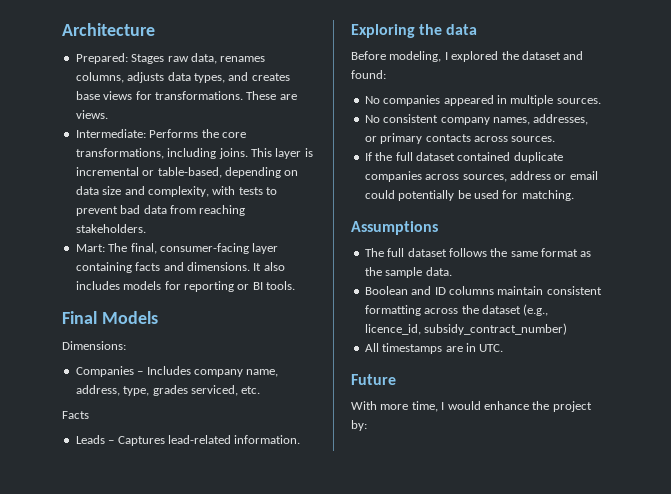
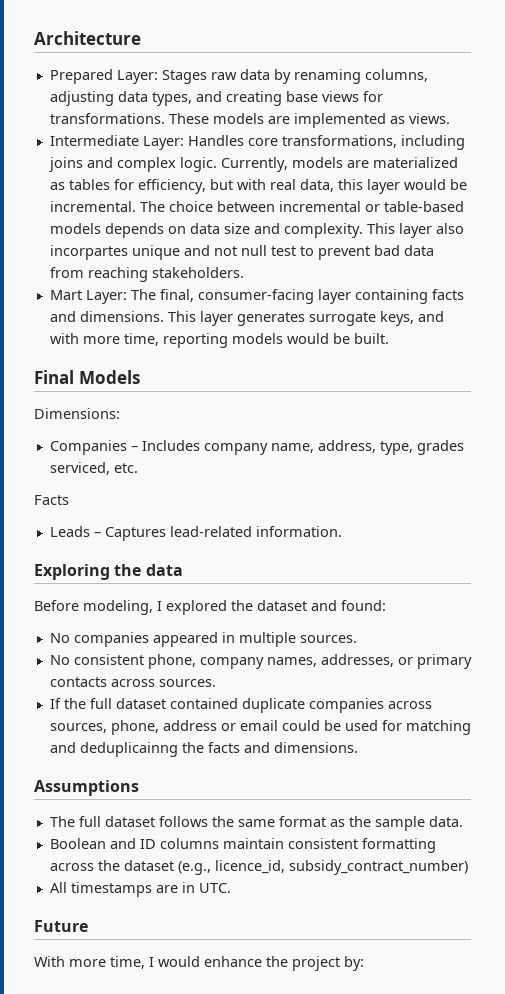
- Prepared: Stages raw data, renames columns, adjusts data types, and creates base views for transformations.
+ Prepared Layer: Stages raw data by renaming columns, adjusting data types, and creating base views for transformations.
- These are views.
- Intermediate: Performs the core transformations, including joins. This layer is incremental or table-based, depending on data size and complexity, with tests to prevent bad data from reaching stakeholders.
+ These models are implemented as views.
+ Intermediate Layer: Handles core transformations, including joins and complex logic. Currently, models are materialized as tables for efficiency, but with real data, this layer would be incremental. The choice between incremental or table-based models depends on data size and complexity. This layer also incorpartes unique and not null test to prevent bad data from reaching stakeholders.
- Mart: The final, consumer-facing layer containing facts and dimensions.
+ Mart Layer: The final, consumer-facing layer containing facts and dimensions.
- It also includes models for reporting or BI tools.
+ This layer generates surrogate keys, and with more time, reporting models would be built.
- No consistent company names, addresses, or primary contacts across sources.
+ No consistent phone, company names, addresses, or primary contacts across sources.
- If the full dataset contained duplicate companies across sources, address or email could potentially be used for matching.
+ If the full dataset contained duplicate companies across sources, phone, address or email could be used for matching and deduplicainng the facts and dimensions.

